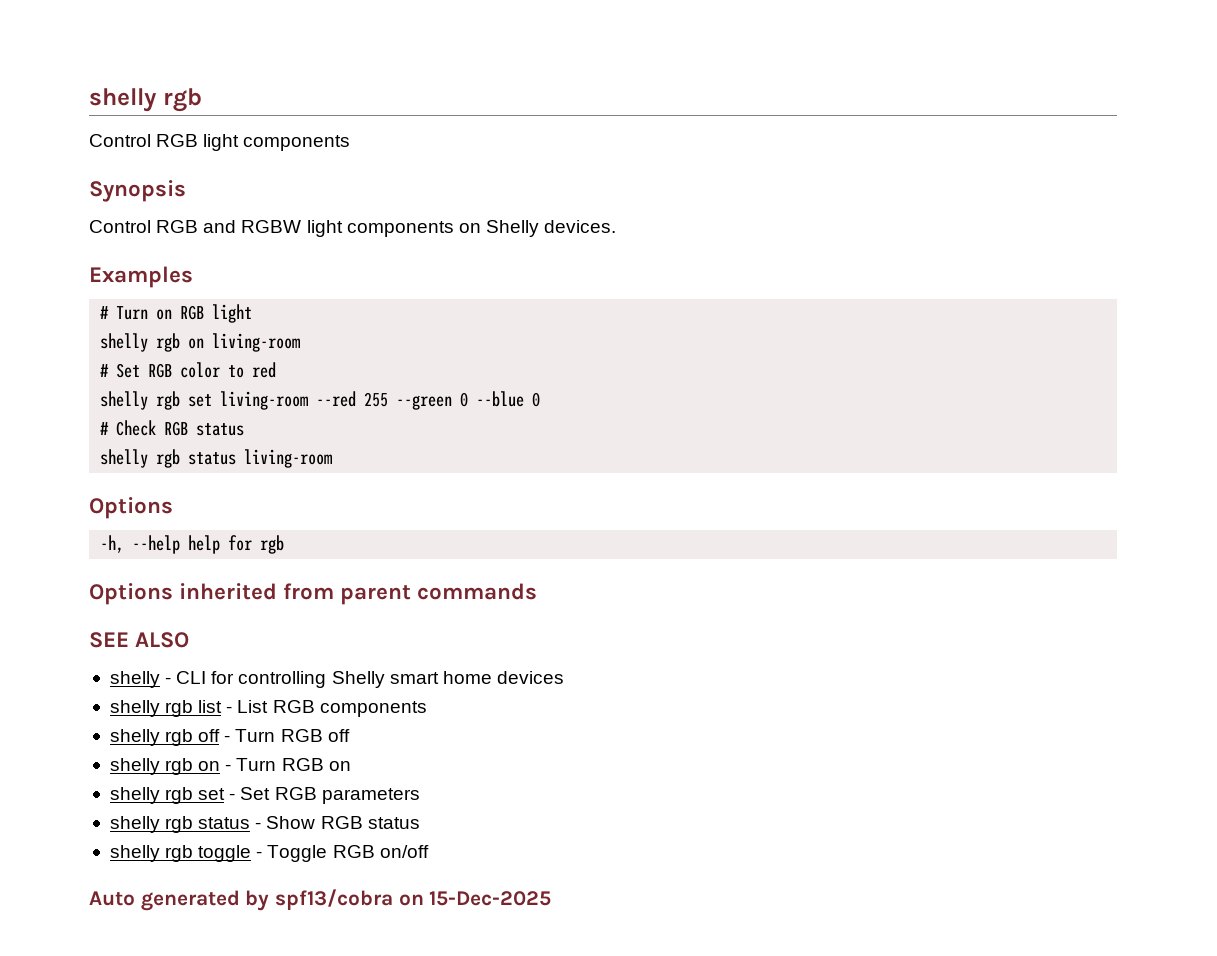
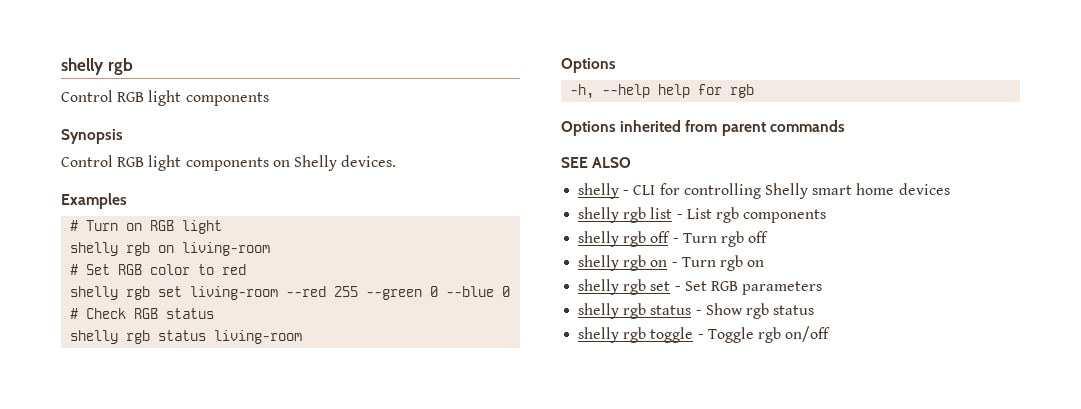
- Control RGB and RGBW light components on Shelly devices.
+ Control RGB light components on Shelly devices.
- shelly rgb list - List RGB components
+ shelly rgb list - List rgb components
- shelly rgb off - Turn RGB off
+ shelly rgb off - Turn rgb off
- shelly rgb on - Turn RGB on
+ shelly rgb on - Turn rgb on
- shelly rgb status - Show RGB status
+ shelly rgb status - Show rgb status
- shelly rgb toggle - Toggle RGB on/off
+ shelly rgb toggle - Toggle rgb on/off
- Auto generated by spf13/cobra on 15-Dec-2025

